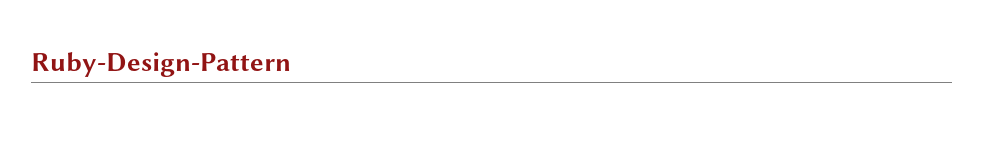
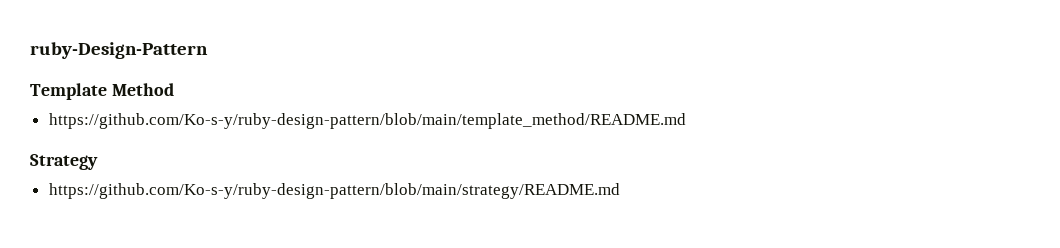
- Ruby-Design-Pattern
+ ruby-Design-Pattern
+ Template Method
+ https://github.com/Ko-s-y/ruby-design-pattern/blob/main/template_method/README.md
+ Strategy
+ https://github.com/Ko-s-y/ruby-design-pattern/blob/main/strategy/README.md

